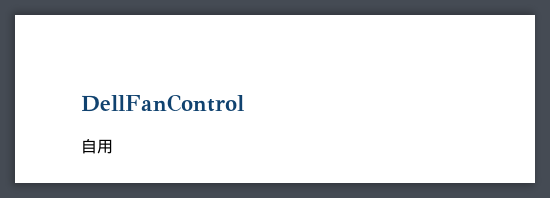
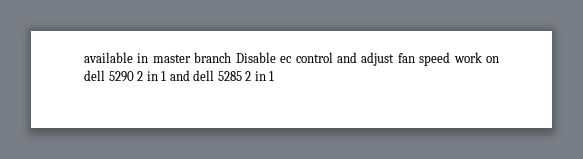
- DellFanControl
- 自用
+ available in master branch Disable ec control and adjust fan speed work on dell 5290 2 in 1 and dell 5285 2 in 1

